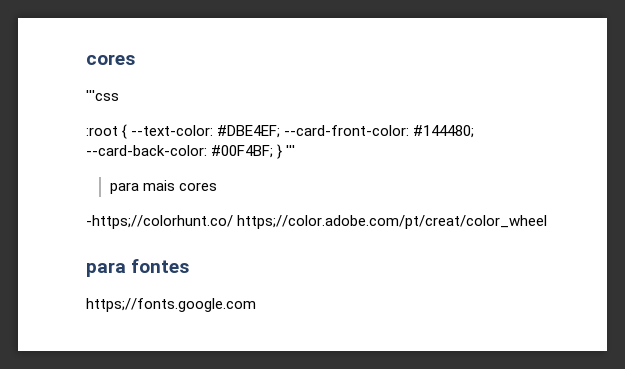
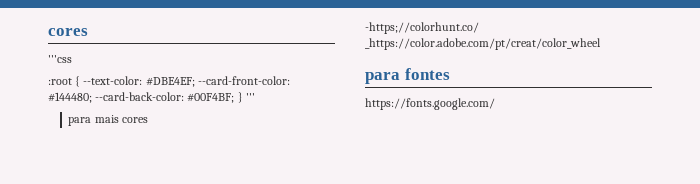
- -https;//colorhunt.co/ https;//color.adobe.com/pt/creat/color_wheel
+ -https;//colorhunt.co/ _https://color.adobe.com/pt/creat/color_wheel
- https;//fonts.google.com
+ https://fonts.google.com/

